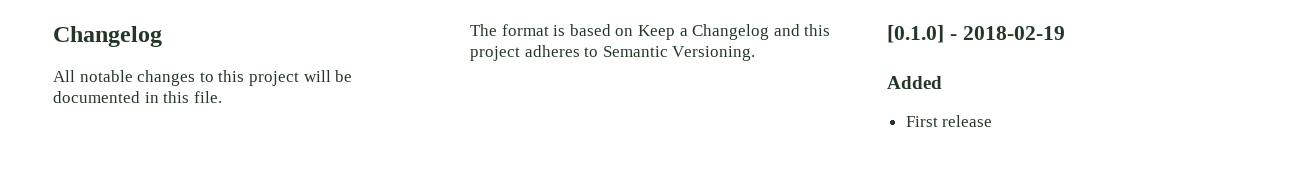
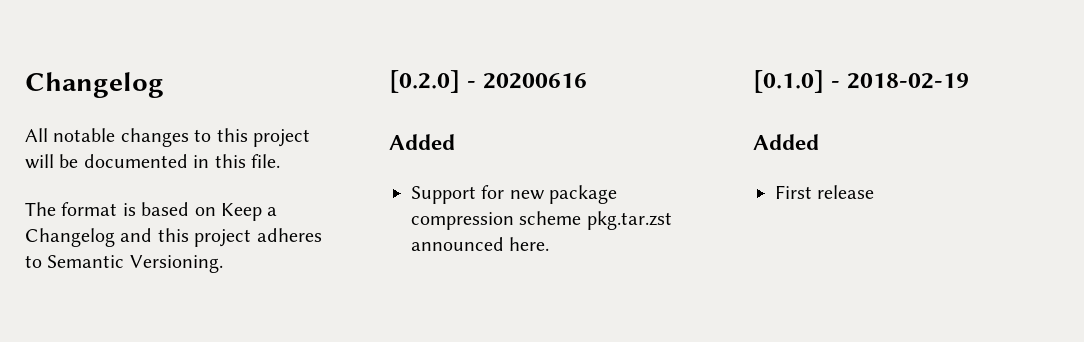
+ [0.2.0] - 20200616
+ Added
+ Support for new package compression scheme pkg.tar.zst announced here.

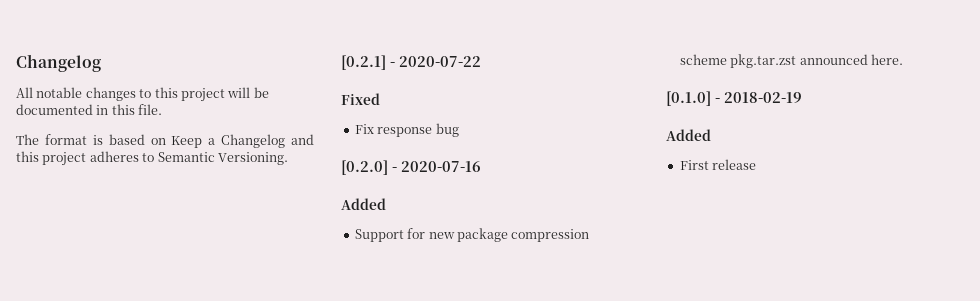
+ [0.2.1] - 2020-07-22
+ Fixed
+ Fix response bug
- [0.2.0] - 20200616
+ [0.2.0] - 2020-07-16

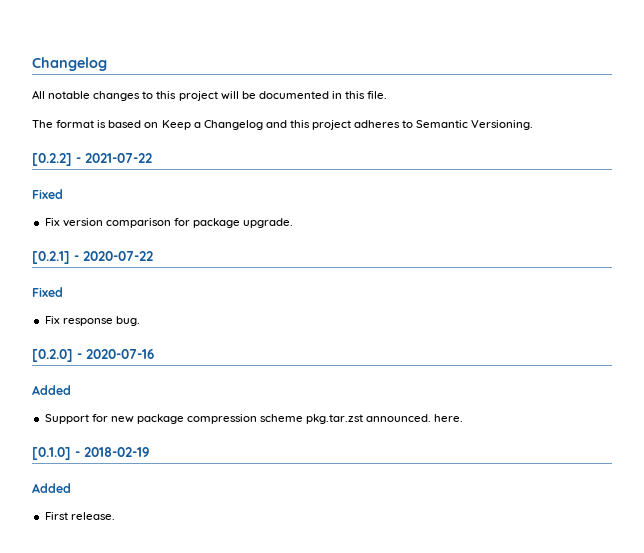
+ [0.2.2] - 2021-07-22
+ Fixed
+ Fix version comparison for package upgrade.
- Fix response bug
+ Fix response bug.
- Support for new package compression scheme pkg.tar.zst announced here.
+ Support for new package compression scheme pkg.tar.zst announced. here.
- First release
+ First release.

